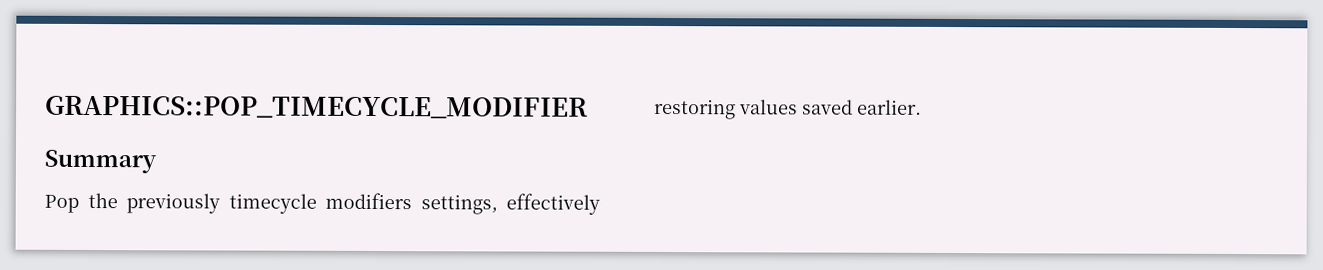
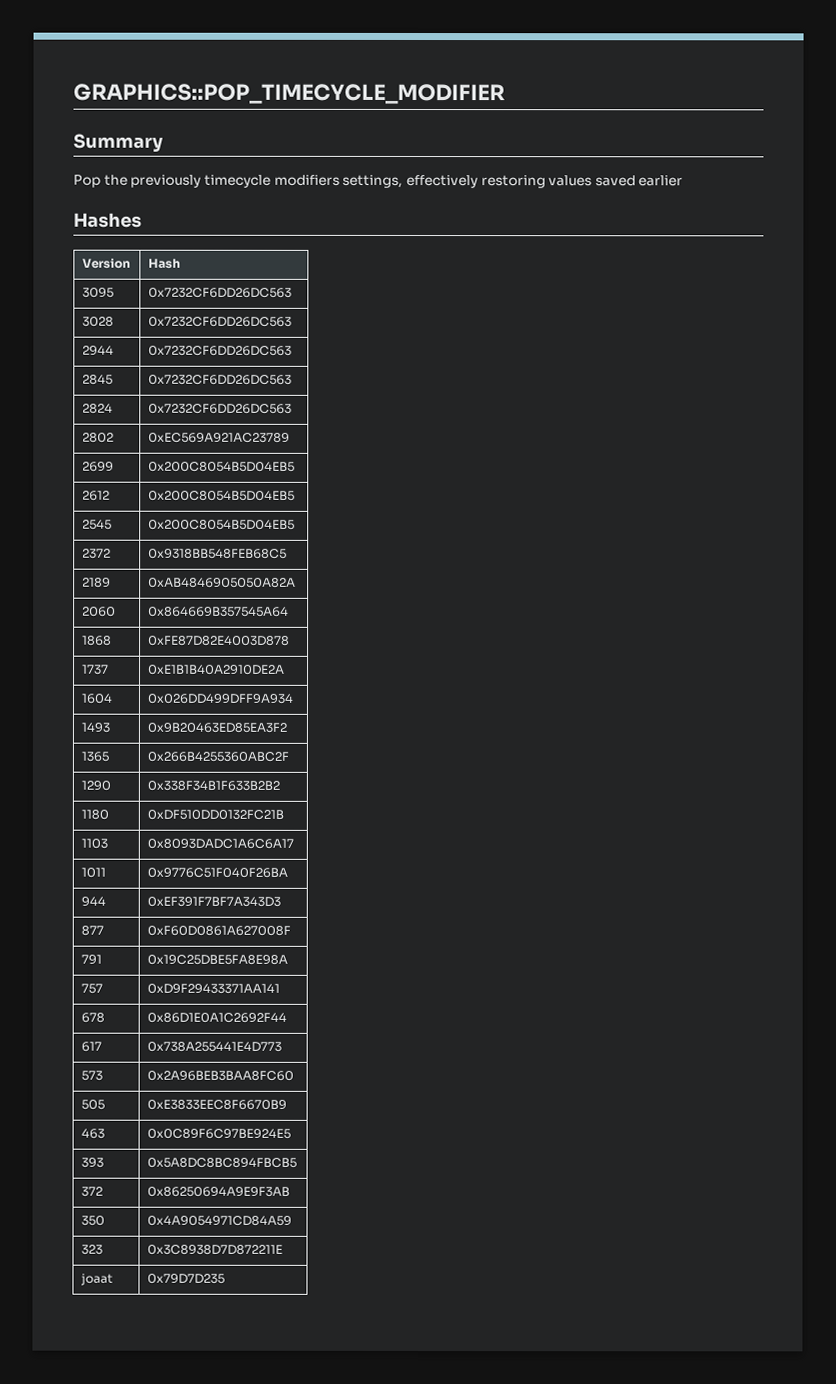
- Pop the previously timecycle modifiers settings, effectively restoring values saved earlier.
+ Pop the previously timecycle modifiers settings, effectively restoring values saved earlier
+ Hashes
+ Version | Hash
+ 3095 | 0x7232CF6DD26DC563
+ 3028 | 0x7232CF6DD26DC563
+ 2944 | 0x7232CF6DD26DC563
+ 2845 | 0x7232CF6DD26DC563
+ 2824 | 0x7232CF6DD26DC563
+ 2802 | 0xEC569A921AC23789
+ 2699 | 0x200C8054B5D04EB5
+ 2612 | 0x200C8054B5D04EB5
+ 2545 | 0x200C8054B5D04EB5
+ 2372 | 0x9318BB548FEB68C5
+ 2189 | 0xAB4846905050A82A
+ 2060 | 0x864669B357545A64
+ 1868 | 0xFE87D82E4003D878
+ 1737 | 0xE1B1B40A2910DE2A
+ 1604 | 0x026DD499DFF9A934
+ 1493 | 0x9B20463ED85EA3F2
+ 1365 | 0x266B4255360ABC2F
+ 1290 | 0x338F34B1F633B2B2
+ 1180 | 0xDF510DD0132FC21B
+ 1103 | 0x8093DADC1A6C6A17
+ 1011 | 0x9776C51F040F26BA
+ 944 | 0xEF391F7BF7A343D3
+ 877 | 0xF60D0861A627008F
+ 791 | 0x19C25DBE5FA8E98A
+ 757 | 0xD9F29433371AA141
+ 678 | 0x86D1E0A1C2692F44
+ 617 | 0x738A255441E4D773
+ 573 | 0x2A96BEB3BAA8FC60
+ 505 | 0xE3833EEC8F6670B9
+ 463 | 0x0C89F6C97BE924E5
+ 393 | 0x5A8DC8BC894FBCB5
+ 372 | 0x86250694A9E9F3AB
+ 350 | 0x4A9054971CD84A59
+ 323 | 0x3C8938D7D872211E
+ joaat | 0x79D7D235

